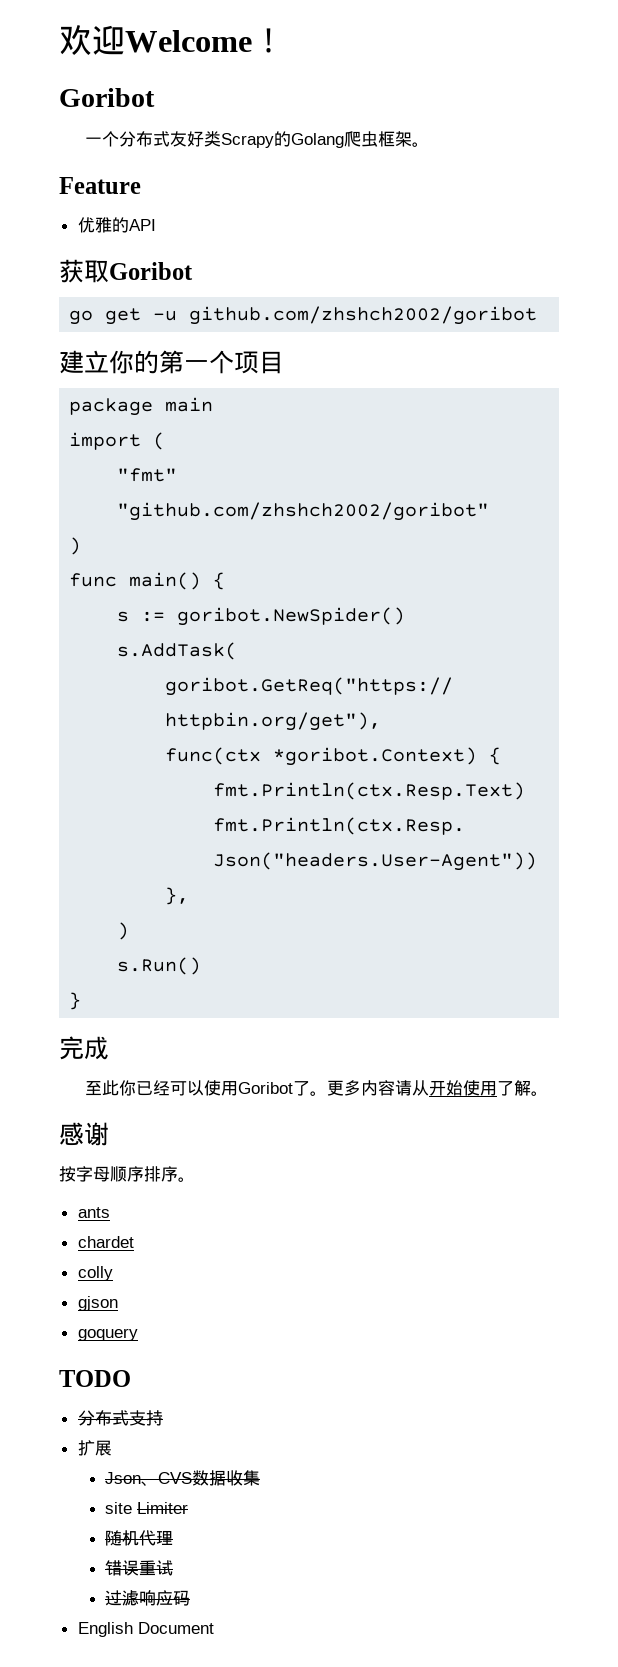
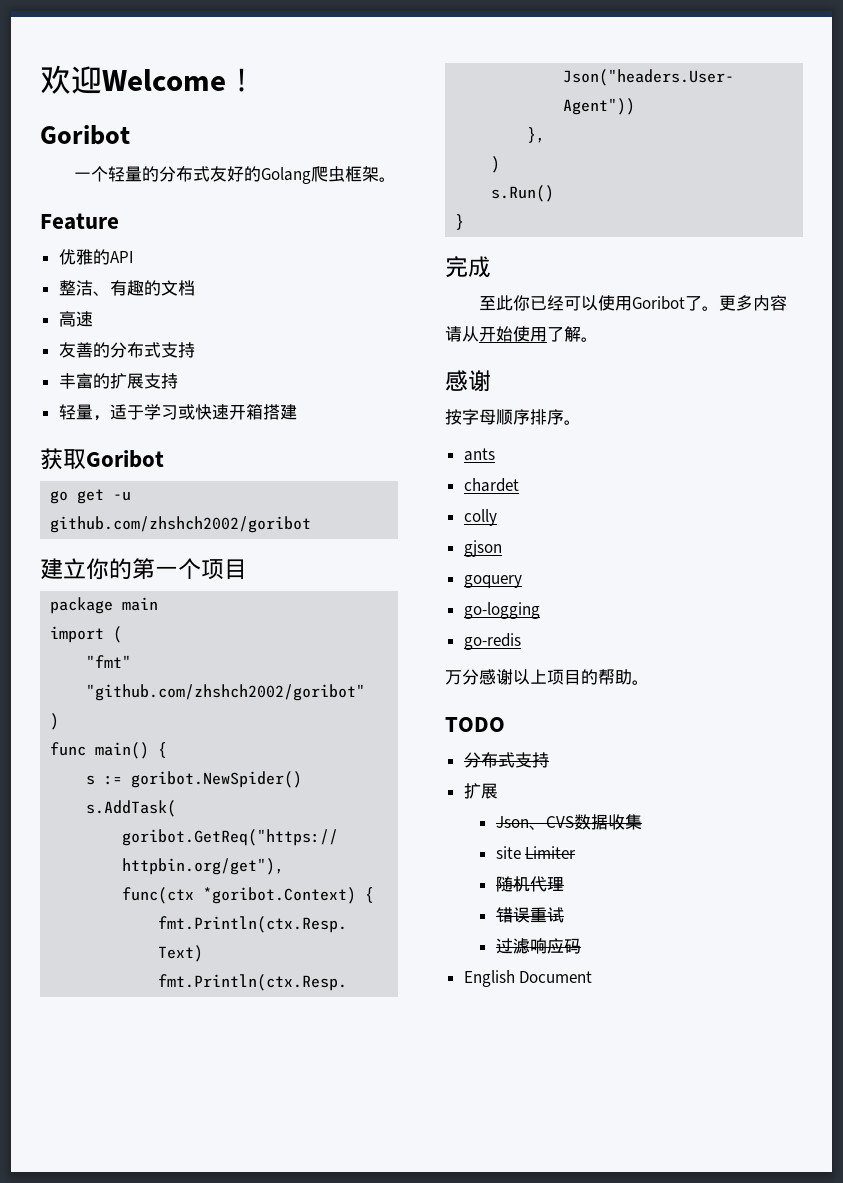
- 一个分布式友好类Scrapy的Golang爬虫框架。
+ 一个轻量的分布式友好的Golang爬虫框架。
+ 整洁、有趣的文档
+ 高速
+ 友善的分布式支持
+ 丰富的扩展支持
+ 轻量，适于学习或快速开箱搭建
+ go-logging
+ go-redis
+ 万分感谢以上项目的帮助。

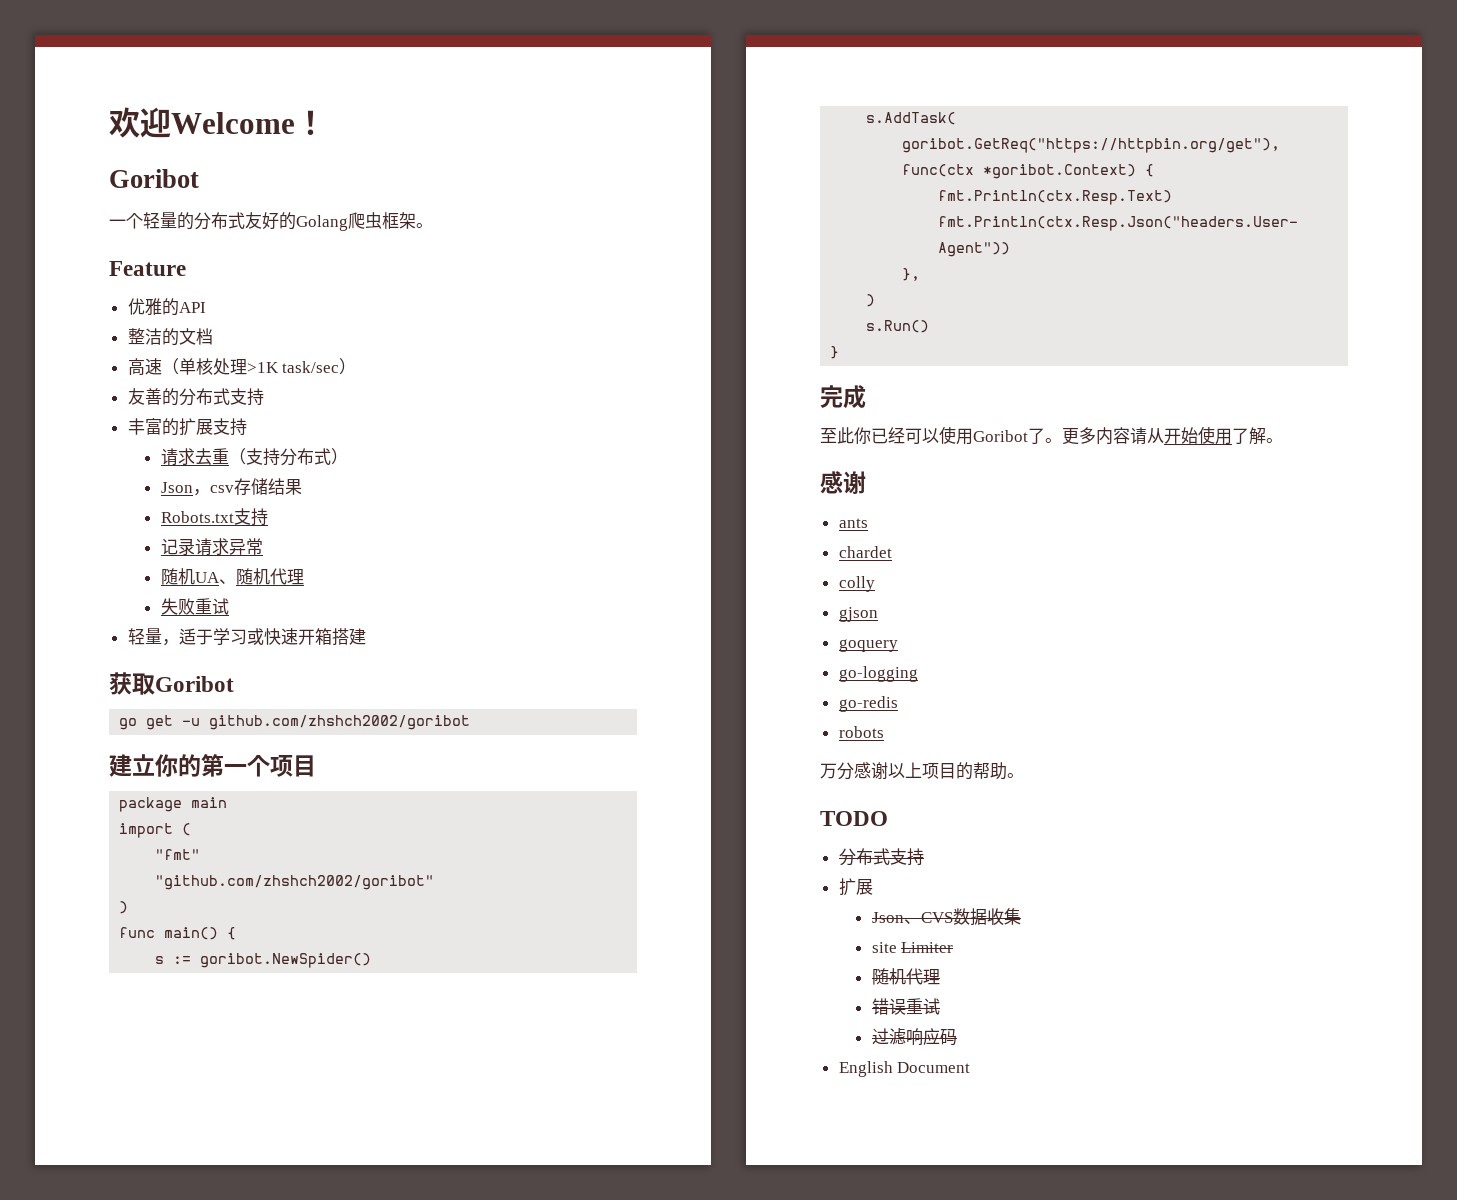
- 整洁、有趣的文档
+ 整洁的文档
- 高速
+ 高速（单核处理>1K task/sec）
+ 请求去重（支持分布式）
+ Json，csv存储结果
+ Robots.txt支持
+ 记录请求异常
+ 随机UA、随机代理
+ 失败重试
- 按字母顺序排序。
+ robots

